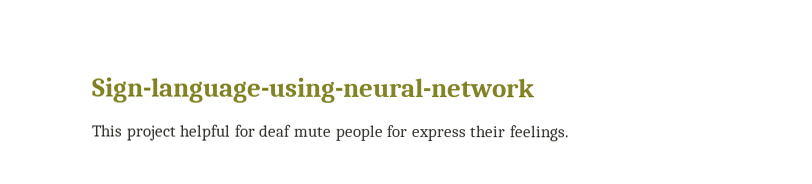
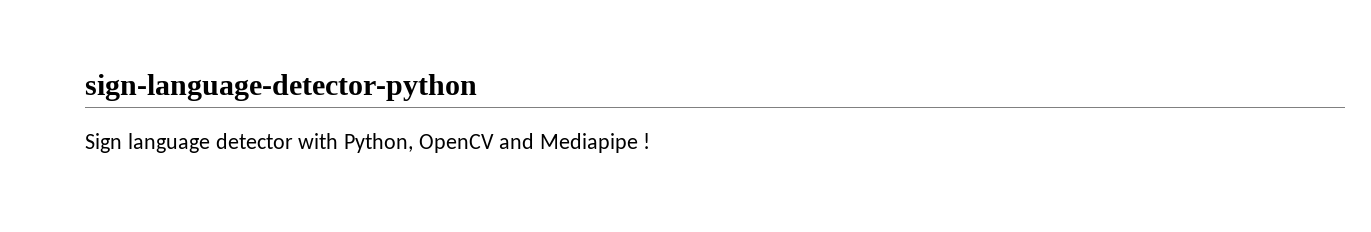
- Sign-language-using-neural-network
- This project helpful for deaf mute people for express their feelings.
+ sign-language-detector-python
+ Sign language detector with Python, OpenCV and Mediapipe !

